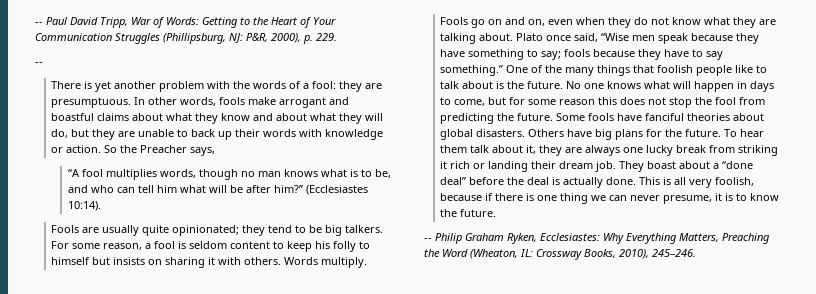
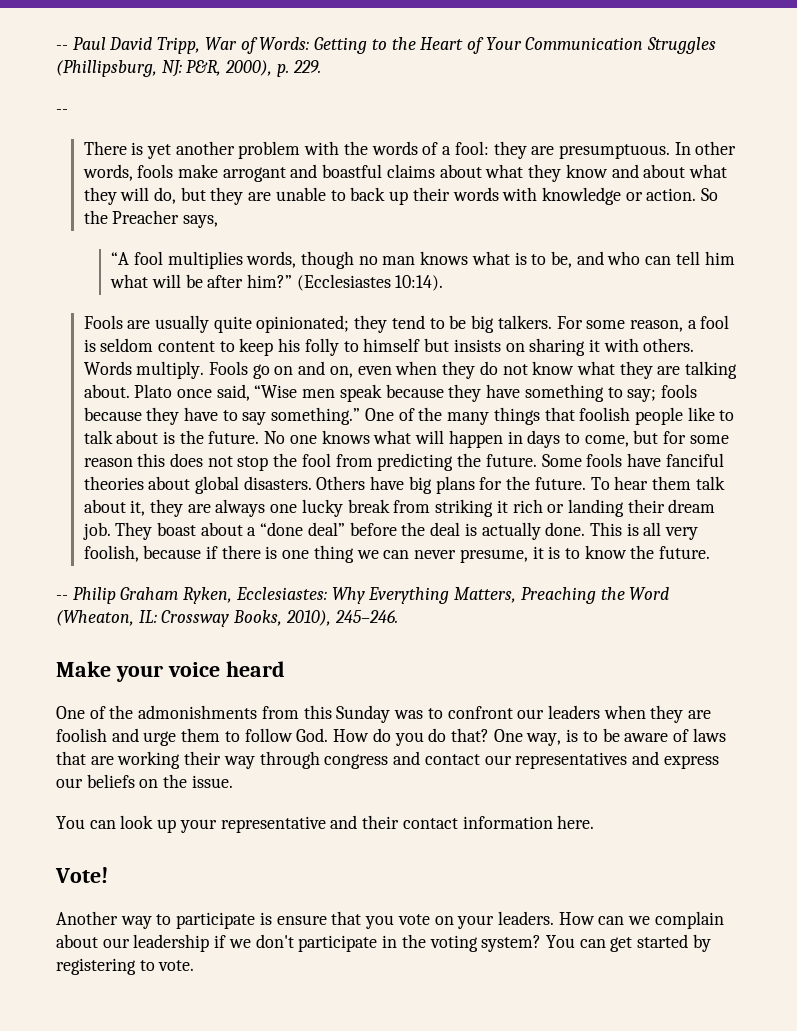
+ Make your voice heard
+ One of the admonishments from this Sunday was to confront our leaders when they are foolish and urge them to follow God. How do you do that? One way, is to be aware of laws that are working their way through congress and contact our representatives and express our beliefs on the issue.
+ You can look up your representative and their contact information here.
+ Vote!
+ Another way to participate is ensure that you vote on your leaders. How can we complain about our leadership if we don't participate in the voting system? You can get started by registering to vote.

